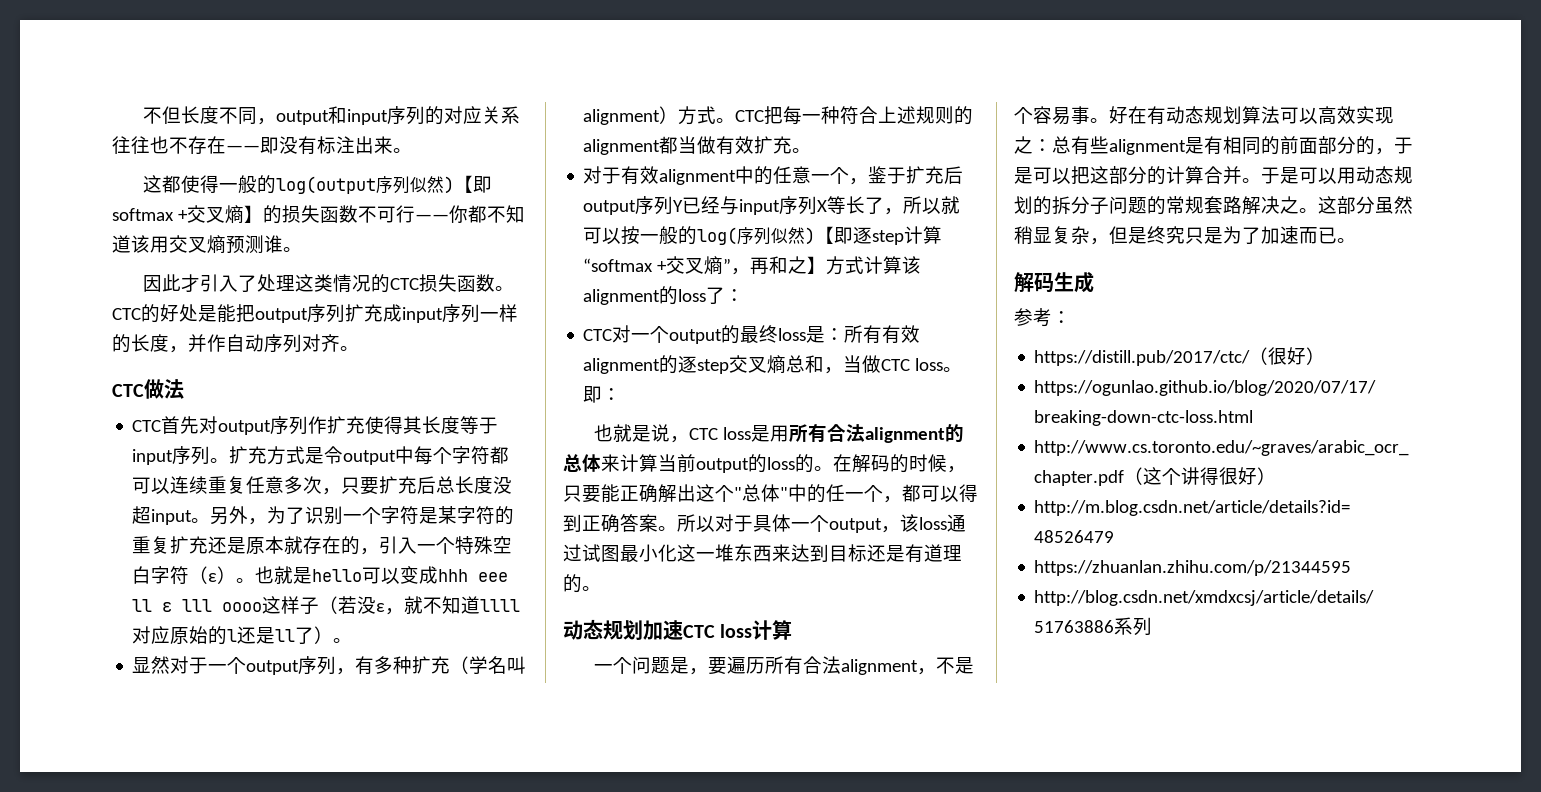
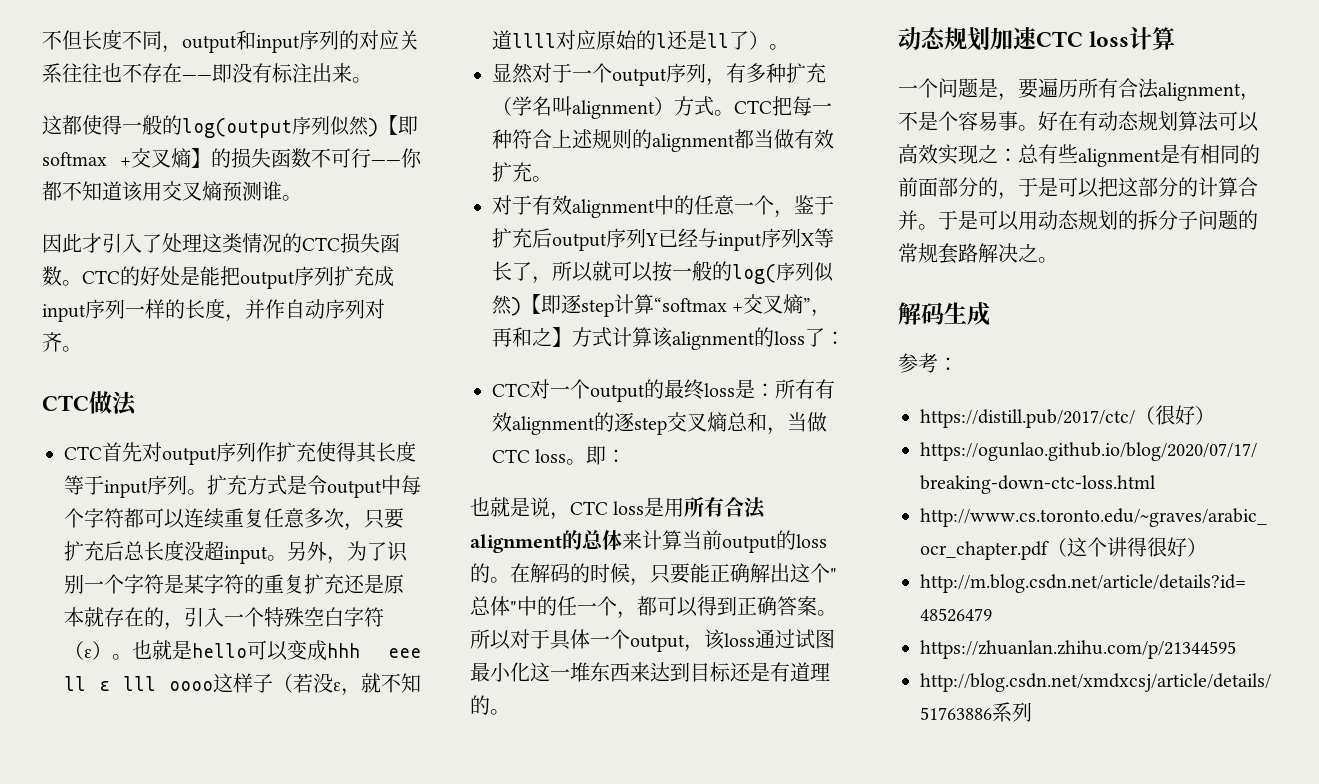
- 这部分虽然稍显复杂，但是终究只是为了加速而已。

